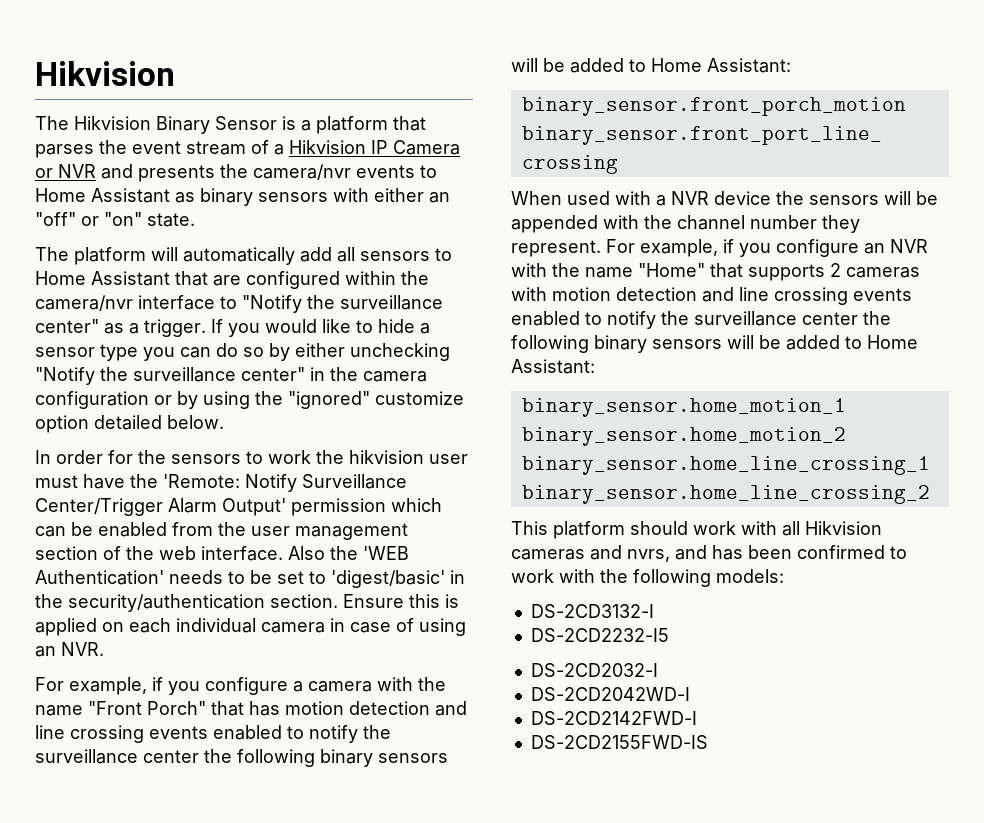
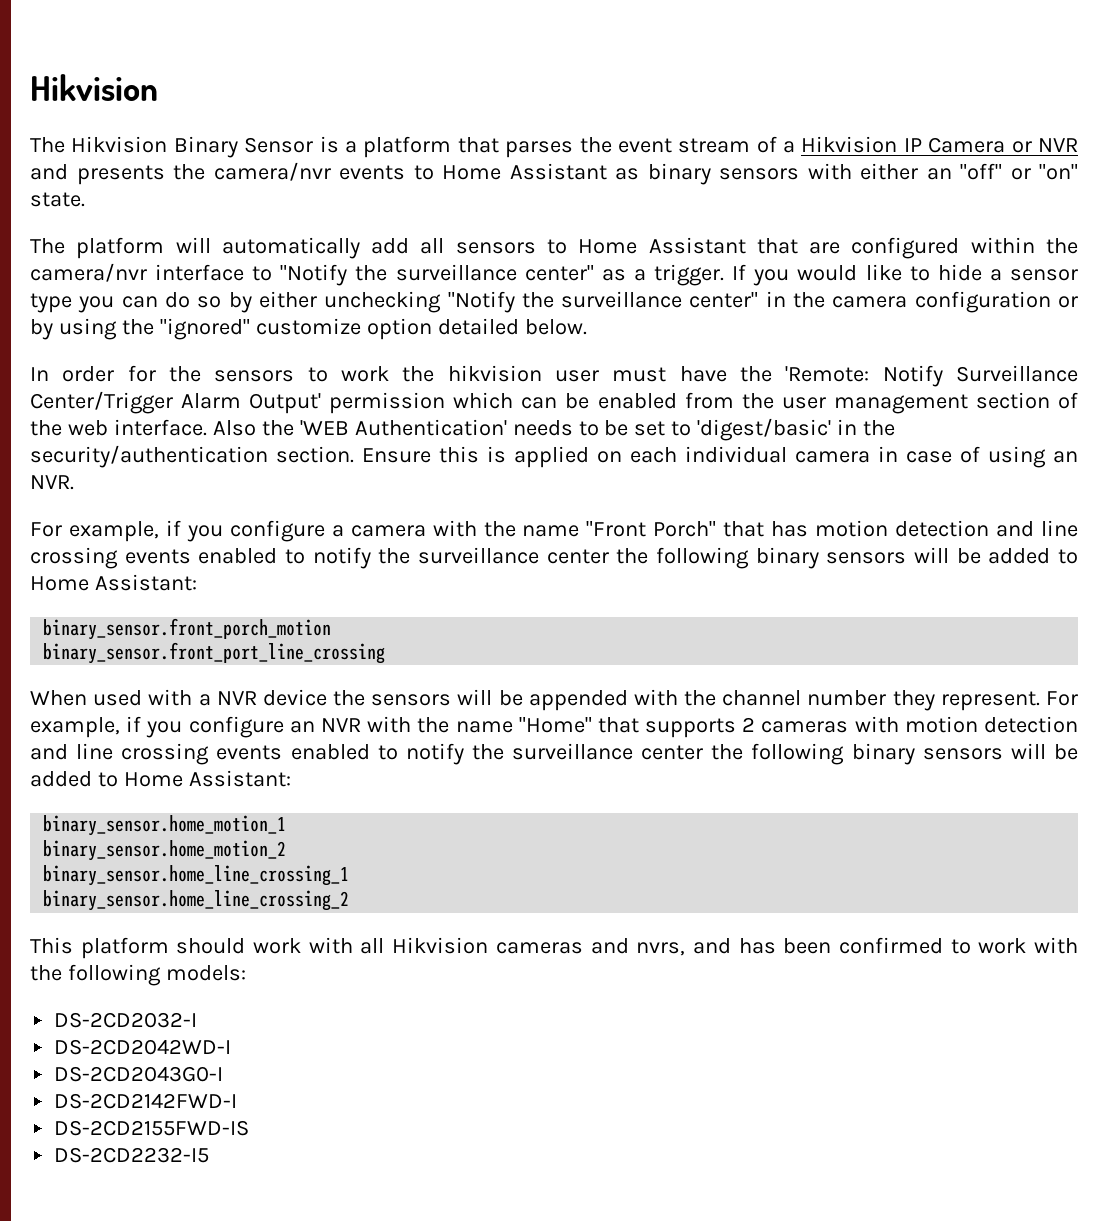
- DS-2CD3132-I
- DS-2CD2232-I5
+ DS-2CD2043G0-I
+ DS-2CD2232-I5

